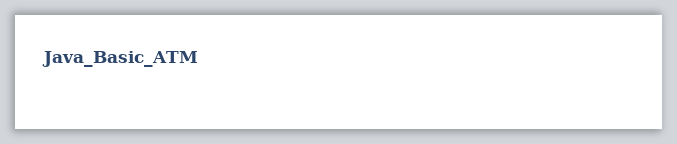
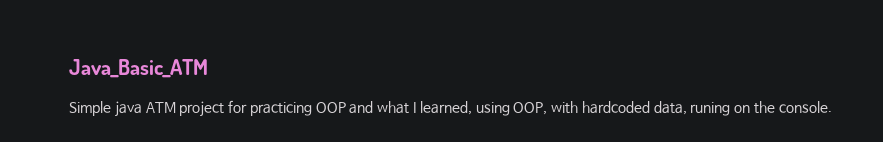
+ Simple java ATM project for practicing OOP and what I learned, using OOP, with hardcoded data, runing on the console.

